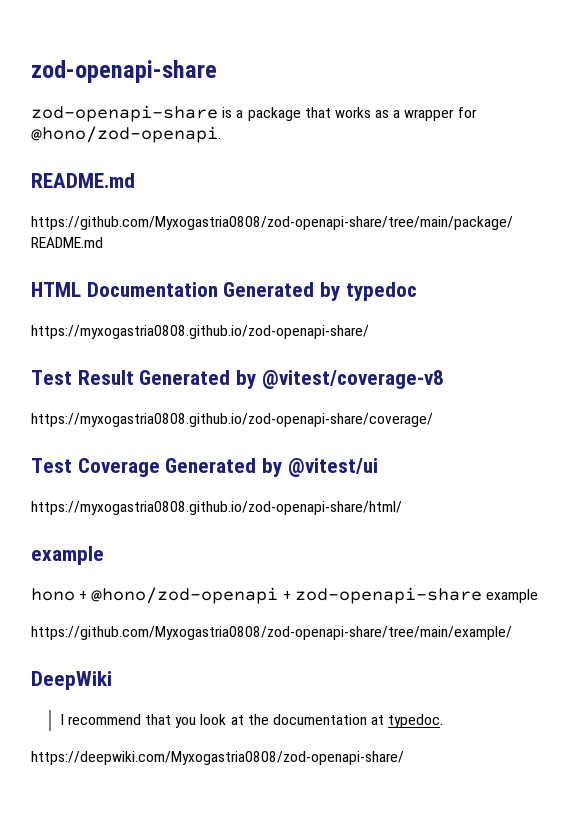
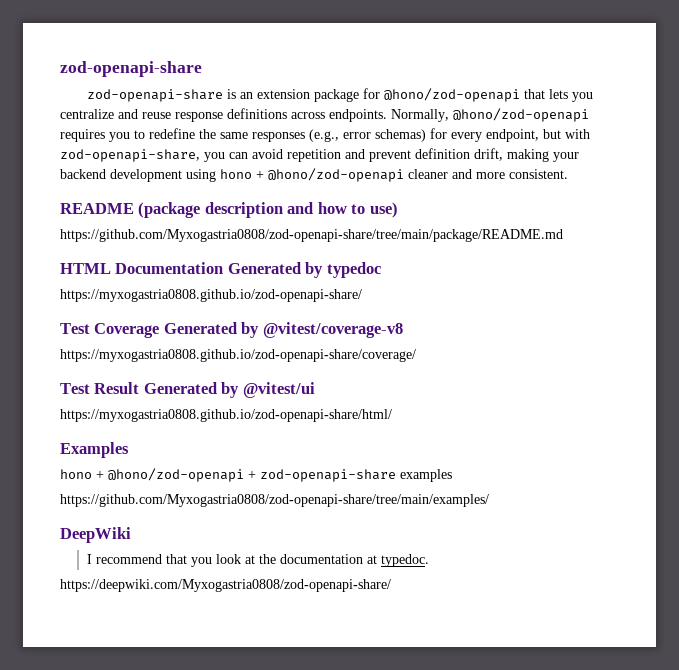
- zod-openapi-share is a package that works as a wrapper for @hono/zod-openapi.
- README.md
+ zod-openapi-share is an extension package for @hono/zod-openapi that lets you centralize and reuse response definitions across endpoints. Normally, @hono/zod-openapi requires you to redefine the same responses (e.g., error schemas) for every endpoint, but with zod-openapi-share, you can avoid repetition and prevent definition drift, making your backend development using hono + @hono/zod-openapi cleaner and more consistent.
+ README (package description and how to use)
- Test Result Generated by @vitest/coverage-v8
+ Test Coverage Generated by @vitest/coverage-v8
- Test Coverage Generated by @vitest/ui
+ Test Result Generated by @vitest/ui
  https://myxogastria0808.github.io/zod-openapi-share/html/
- example
+ Examples
- hono + @hono/zod-openapi + zod-openapi-share example
- https://github.com/Myxogastria0808/zod-openapi-share/tree/main/example/
+ hono + @hono/zod-openapi + zod-openapi-share examples
+ https://github.com/Myxogastria0808/zod-openapi-share/tree/main/examples/

